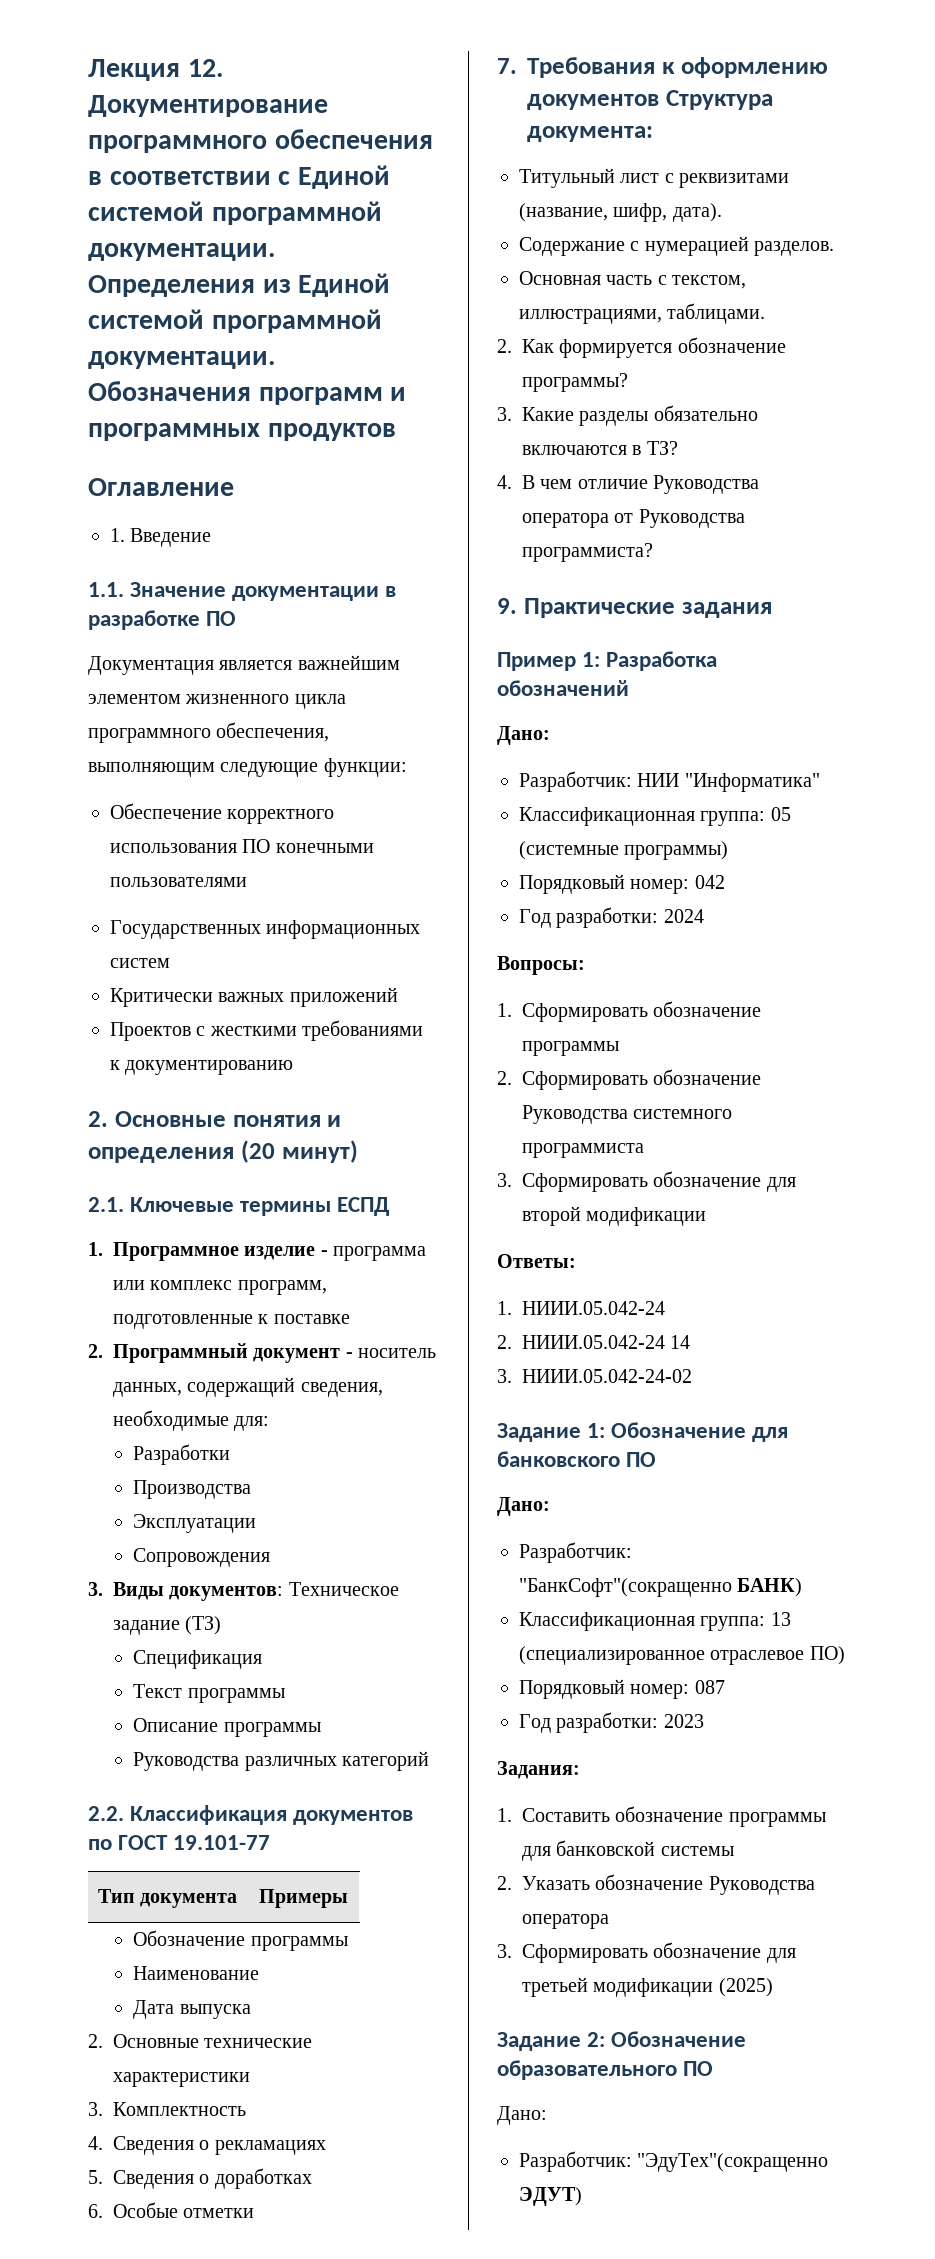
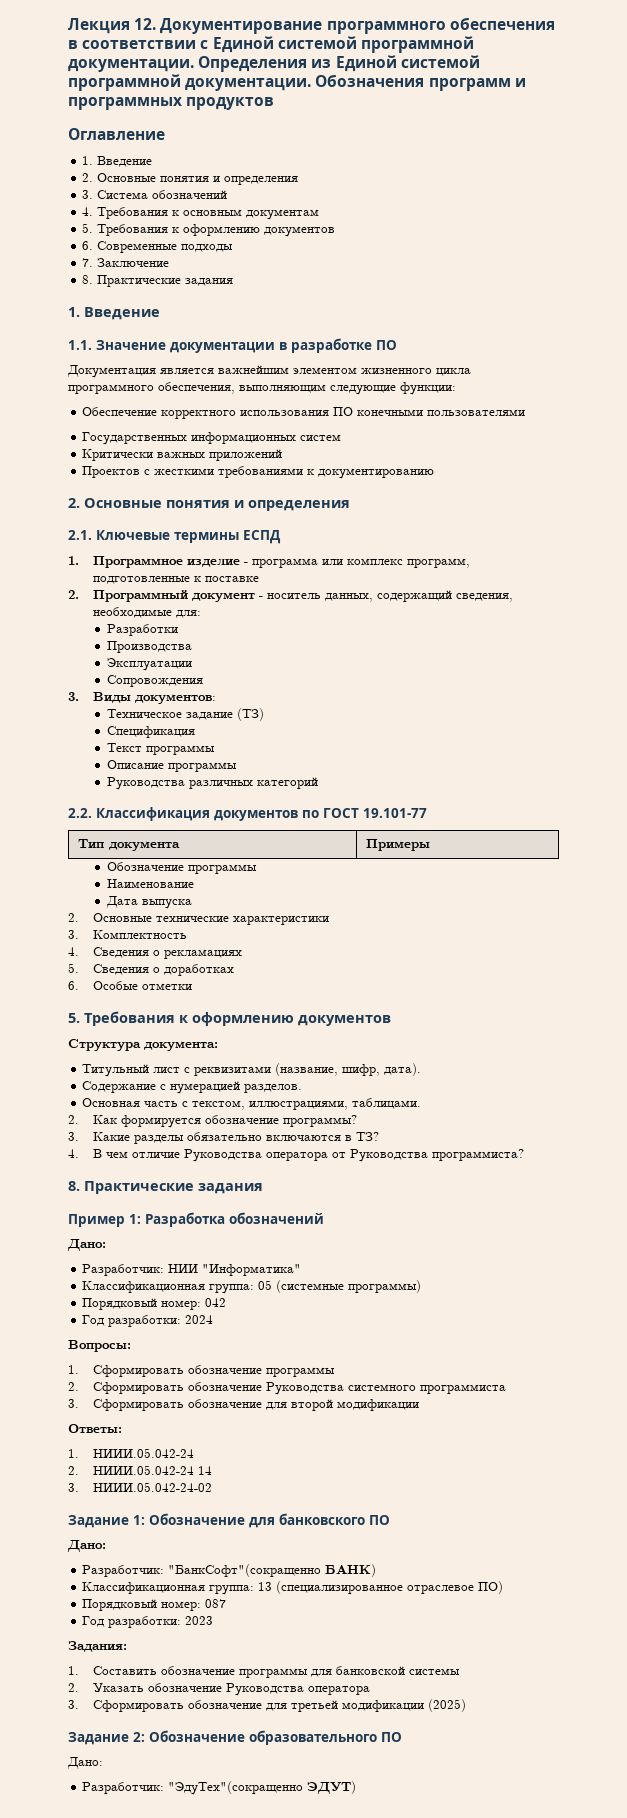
  Оглавление
+ 1. Введение
+ 2. Основные понятия и определения
+ 3. Система обозначений
+ 4. Требования к основным документам
+ 5. Требования к оформлению документов
+ 6. Современные подходы
+ 7. Заключение
+ 8. Практические задания
  Проектов с жесткими требованиями к документированию
- 2. Основные понятия и определения (20 минут)
+ 2. Основные понятия и определения
- 3. Виды документов: Техническое задание (ТЗ)
+ 3. Виды документов:
+ Техническое задание (ТЗ)
  6. Особые отметки
- 7. Требования к оформлению документов Структура документа:
+ 5. Требования к оформлению документов
+ Структура документа:
  4. В чем отличие Руководства оператора от Руководства программиста?
- 9. Практические задания
+ 8. Практические задания

